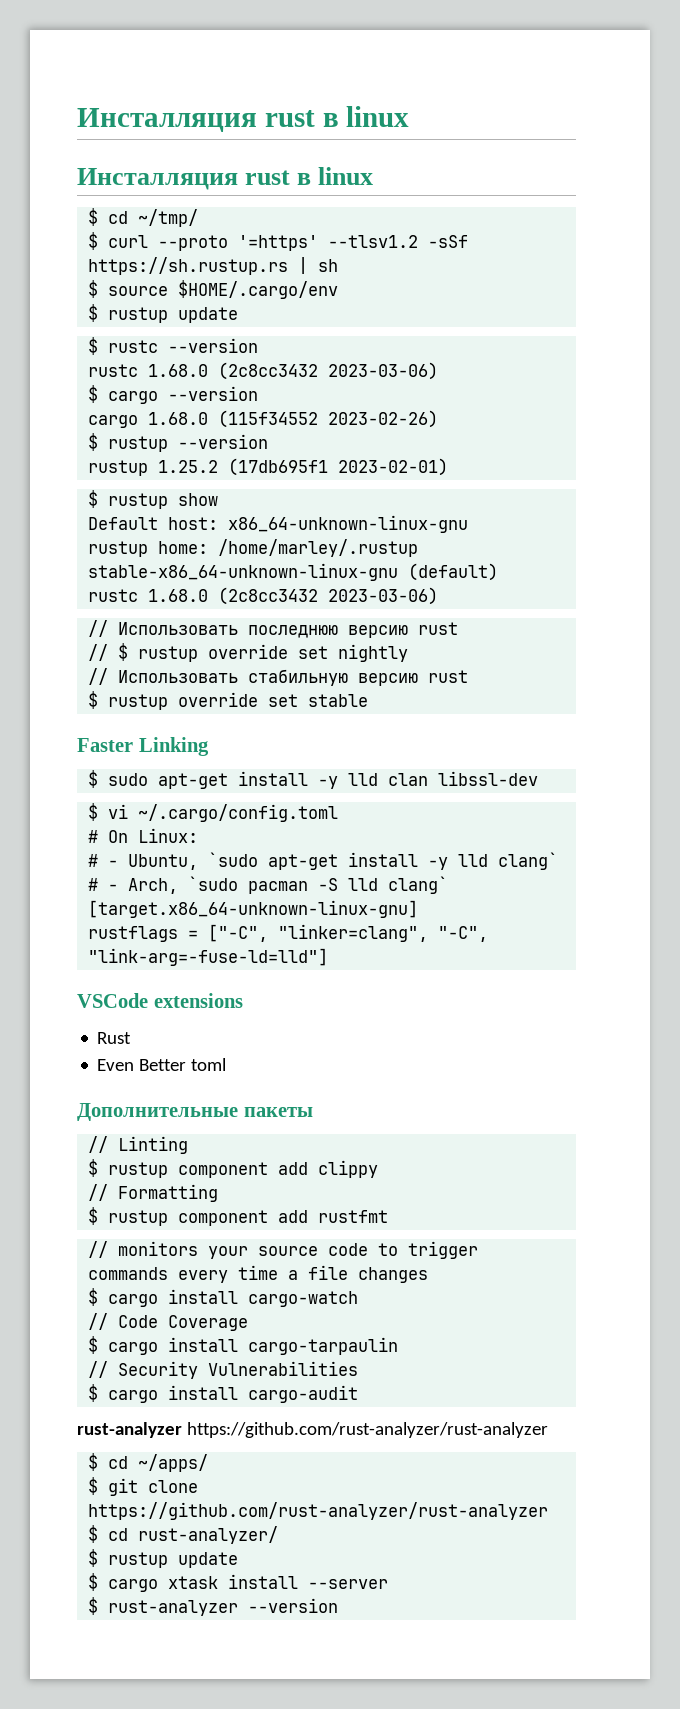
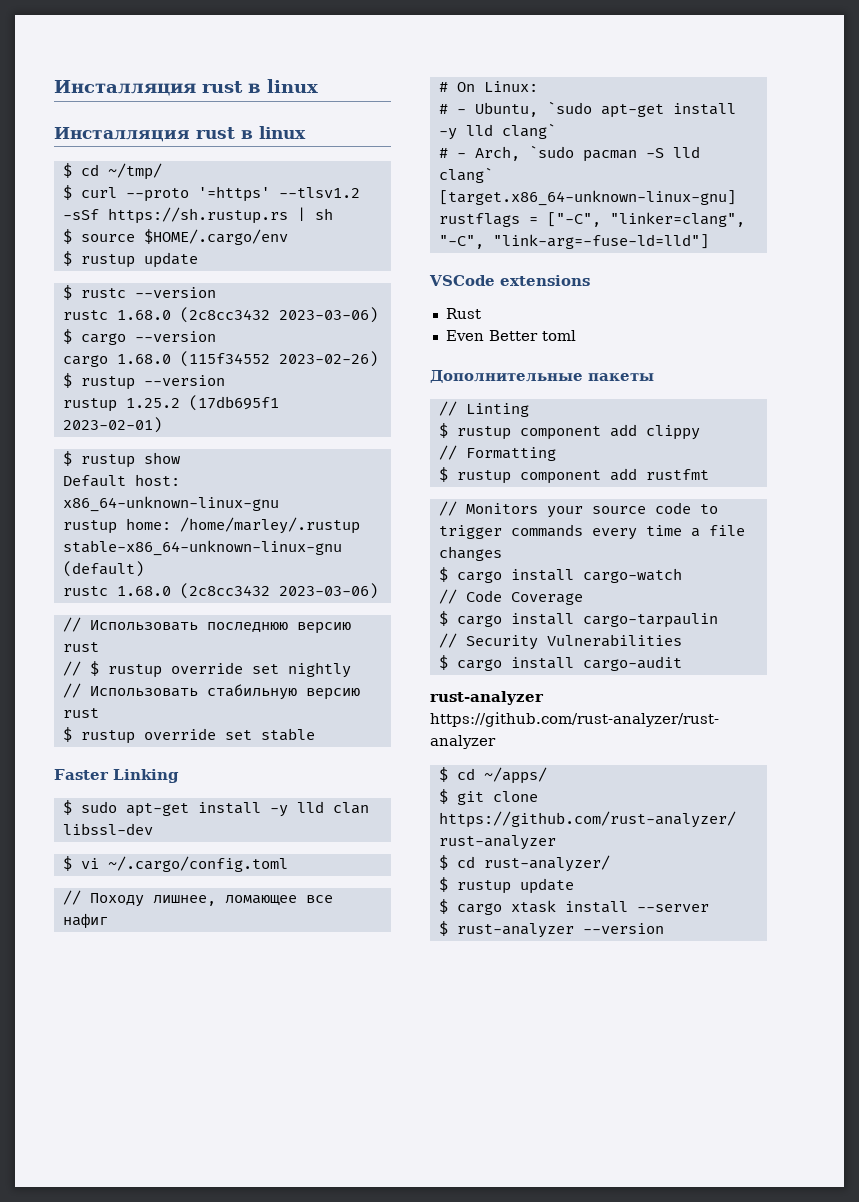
+ // Походу лишнее, ломающее все нафиг
- // monitors your source code to trigger commands every time a file changes
+ // Monitors your source code to trigger commands every time a file changes

